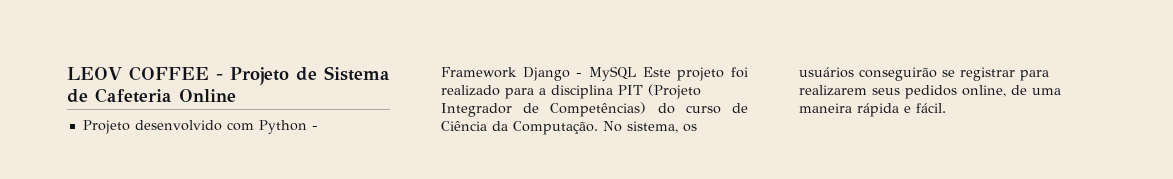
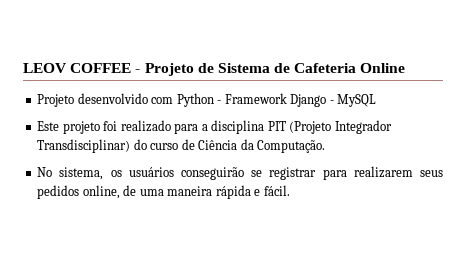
- Projeto desenvolvido com Python - Framework Django - MySQL Este projeto foi realizado para a disciplina PIT (Projeto Integrador de Competências) do curso de Ciência da Computação. No sistema, os usuários conseguirão se registrar para realizarem seus pedidos online, de uma maneira rápida e fácil.
+ Projeto desenvolvido com Python - Framework Django - MySQL
+ Este projeto foi realizado para a disciplina PIT (Projeto Integrador Transdisciplinar) do curso de Ciência da Computação.
+ No sistema, os usuários conseguirão se registrar para realizarem seus pedidos online, de uma maneira rápida e fácil.

